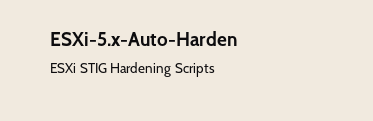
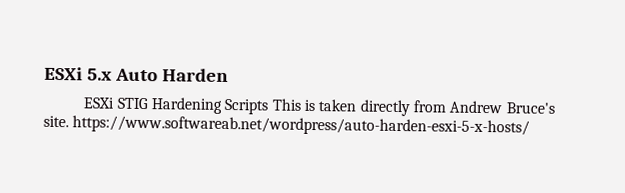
- ESXi-5.x-Auto-Harden
+ ESXi 5.x Auto Harden
- ESXi STIG Hardening Scripts
+ ESXi STIG Hardening Scripts This is taken directly from Andrew Bruce's site. https://www.softwareab.net/wordpress/auto-harden-esxi-5-x-hosts/

